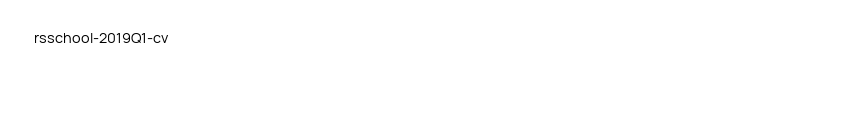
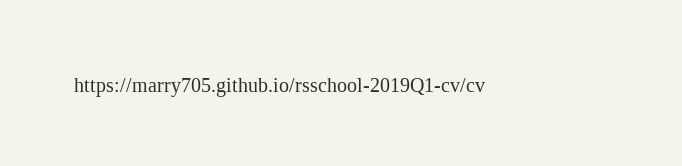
- rsschool-2019Q1-cv
+ https://marry705.github.io/rsschool-2019Q1-cv/cv

